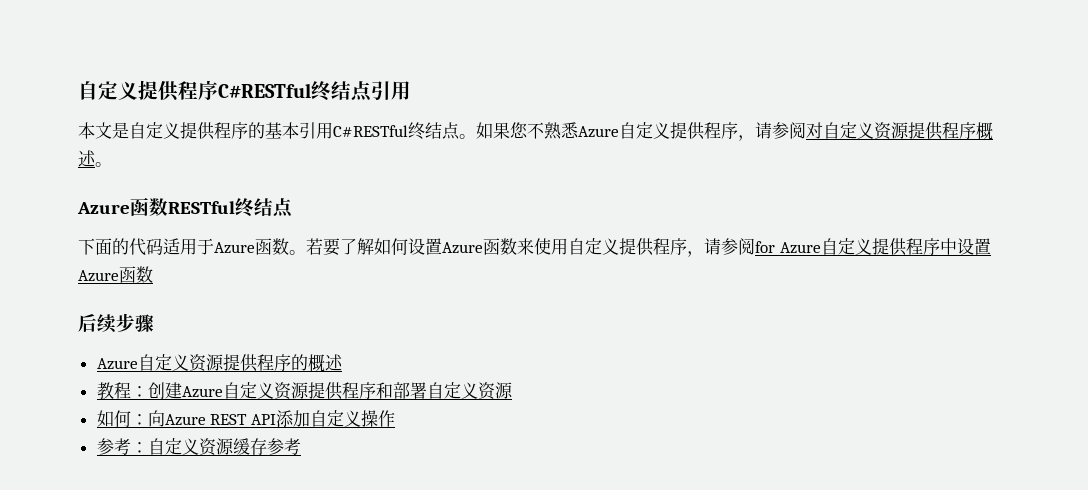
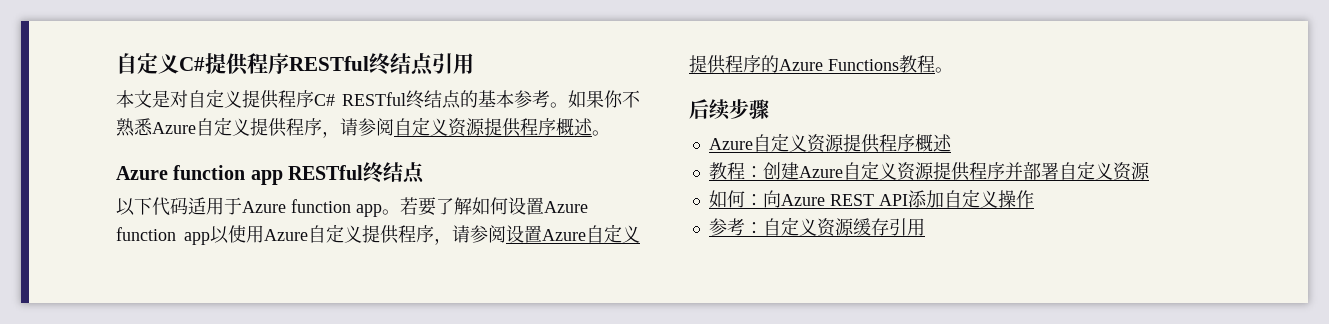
- 自定义提供程序C#RESTful终结点引用
+ 自定义C#提供程序RESTful终结点引用
- 本文是自定义提供程序的基本引用C#RESTful终结点。如果您不熟悉Azure自定义提供程序，请参阅对自定义资源提供程序概述。
+ 本文是对自定义提供程序C# RESTful终结点的基本参考。如果你不熟悉Azure自定义提供程序，请参阅自定义资源提供程序概述。
- Azure函数RESTful终结点
+ Azure function app RESTful终结点
- 下面的代码适用于Azure函数。
+ 以下代码适用于Azure function app。
- 若要了解如何设置Azure函数来使用自定义提供程序，请参阅for Azure自定义提供程序中设置Azure函数
+ 若要了解如何设置Azure function app以使用Azure自定义提供程序，请参阅设置Azure自定义提供程序的Azure Functions教程。
- Azure自定义资源提供程序的概述
+ Azure自定义资源提供程序概述
- 教程：创建Azure自定义资源提供程序和部署自定义资源
+ 教程：创建Azure自定义资源提供程序并部署自定义资源
- 参考：自定义资源缓存参考
+ 参考：自定义资源缓存引用

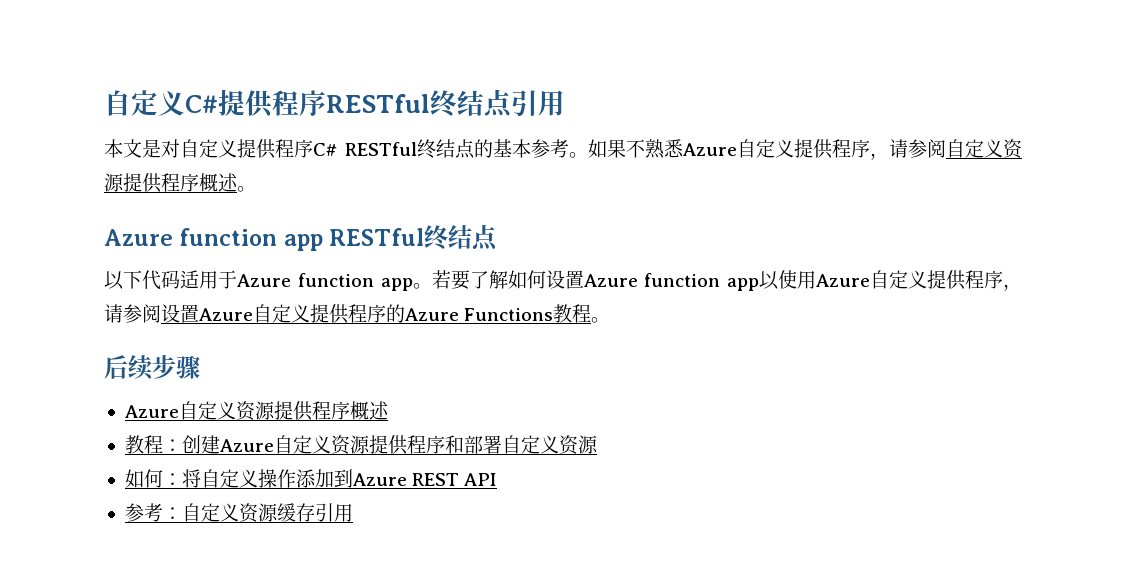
- 如果你不熟悉Azure自定义提供程序，请参阅自定义资源提供程序概述。
+ 如果不熟悉Azure自定义提供程序，请参阅自定义资源提供程序概述。
- 教程：创建Azure自定义资源提供程序并部署自定义资源
+ 教程：创建Azure自定义资源提供程序和部署自定义资源
- 如何：向Azure REST API添加自定义操作
+ 如何：将自定义操作添加到Azure REST API

